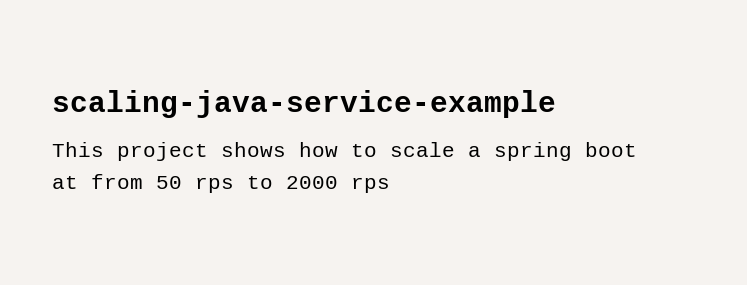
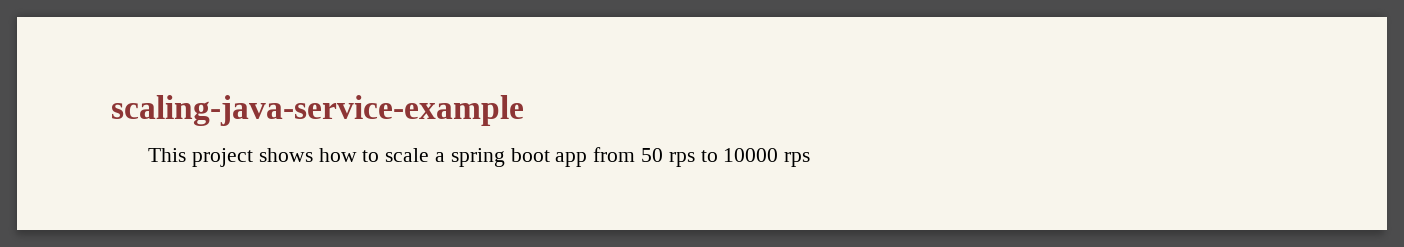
- This project shows how to scale a spring boot at from 50 rps to 2000 rps
+ This project shows how to scale a spring boot app from 50 rps to 10000 rps

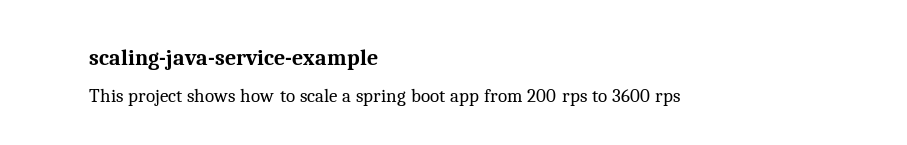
- This project shows how to scale a spring boot app from 50 rps to 10000 rps
+ This project shows how to scale a spring boot app from 200 rps to 3600 rps

